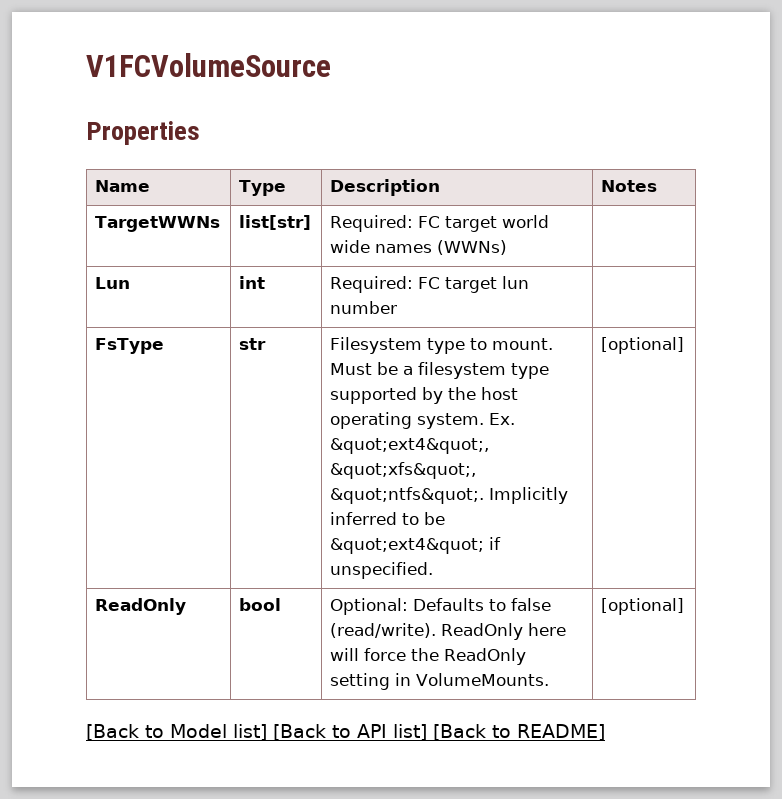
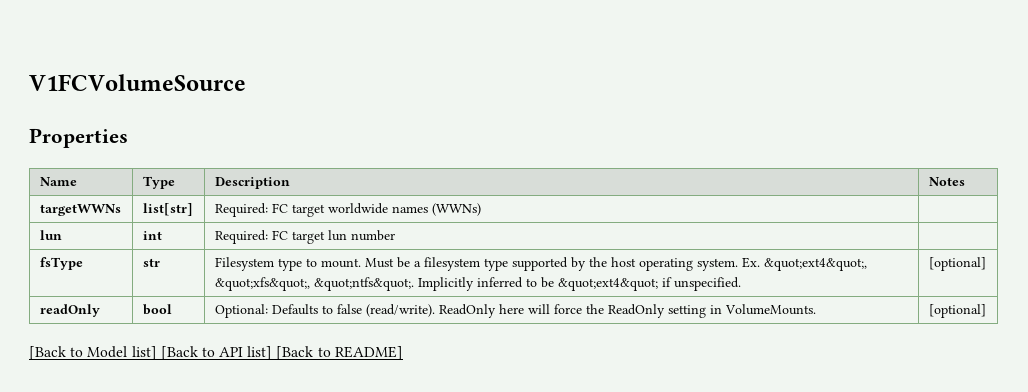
- TargetWWNs | list[str] | Required: FC target world wide names (WWNs) |
+ targetWWNs | list[str] | Required: FC target worldwide names (WWNs) |
- Lun | int | Required: FC target lun number |
+ lun | int | Required: FC target lun number |
- FsType | str | Filesystem type to mount. Must be a filesystem type supported by the host operating system. Ex. &quot;ext4&quot;, &quot;xfs&quot;, &quot;ntfs&quot;. Implicitly inferred to be &quot;ext4&quot; if unspecified. | [optional]
+ fsType | str | Filesystem type to mount. Must be a filesystem type supported by the host operating system. Ex. &quot;ext4&quot;, &quot;xfs&quot;, &quot;ntfs&quot;. Implicitly inferred to be &quot;ext4&quot; if unspecified. | [optional]
- ReadOnly | bool | Optional: Defaults to false (read/write). ReadOnly here will force the ReadOnly setting in VolumeMounts. | [optional]
+ readOnly | bool | Optional: Defaults to false (read/write). ReadOnly here will force the ReadOnly setting in VolumeMounts. | [optional]

